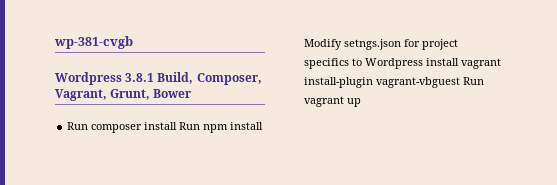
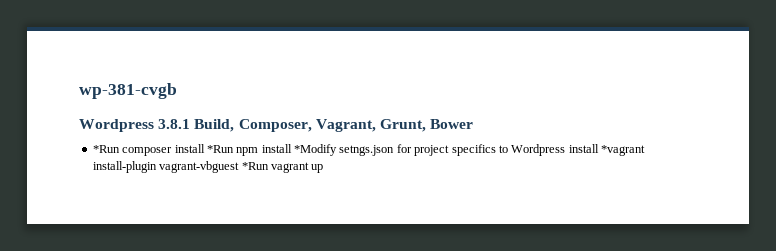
- Run composer install Run npm install Modify setngs.json for project specifics to Wordpress install vagrant install-plugin vagrant-vbguest Run vagrant up
+ *Run composer install *Run npm install *Modify setngs.json for project specifics to Wordpress install *vagrant install-plugin vagrant-vbguest *Run vagrant up

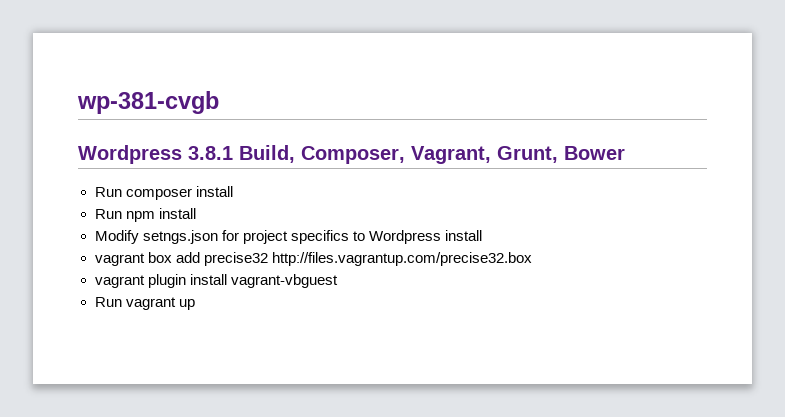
- *Run composer install *Run npm install *Modify setngs.json for project specifics to Wordpress install *vagrant install-plugin vagrant-vbguest *Run vagrant up
+ Run composer install
+ Run npm install
+ Modify setngs.json for project specifics to Wordpress install
+ vagrant box add precise32 http://files.vagrantup.com/precise32.box
+ vagrant plugin install vagrant-vbguest
+ Run vagrant up

